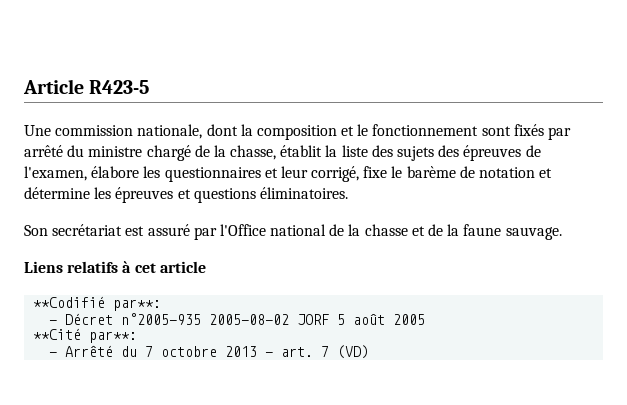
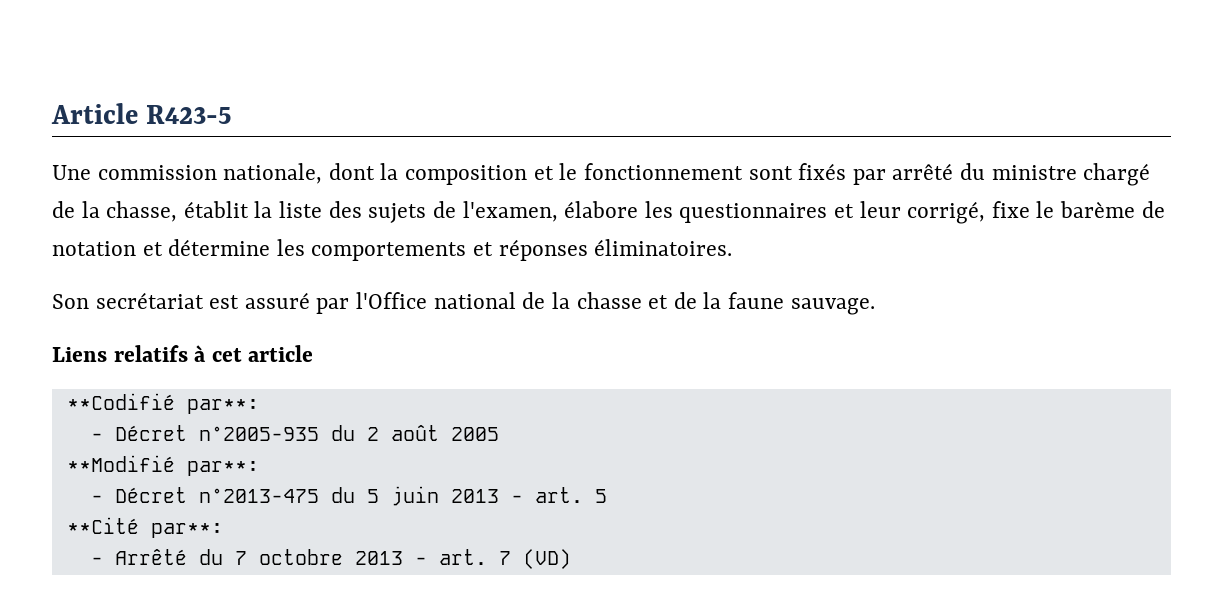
- Une commission nationale, dont la composition et le fonctionnement sont fixés par arrêté du ministre chargé de la chasse, établit la liste des sujets des épreuves de l'examen, élabore les questionnaires et leur corrigé, fixe le barème de notation et détermine les épreuves et questions éliminatoires.
+ Une commission nationale, dont la composition et le fonctionnement sont fixés par arrêté du ministre chargé de la chasse, établit la liste des sujets de l'examen, élabore les questionnaires et leur corrigé, fixe le barème de notation et détermine les comportements et réponses éliminatoires.
- - Décret n°2005-935 2005-08-02 JORF 5 août 2005
+ - Décret n°2005-935 du 2 août 2005
+ **Modifié par**:
+ - Décret n°2013-475 du 5 juin 2013 - art. 5

